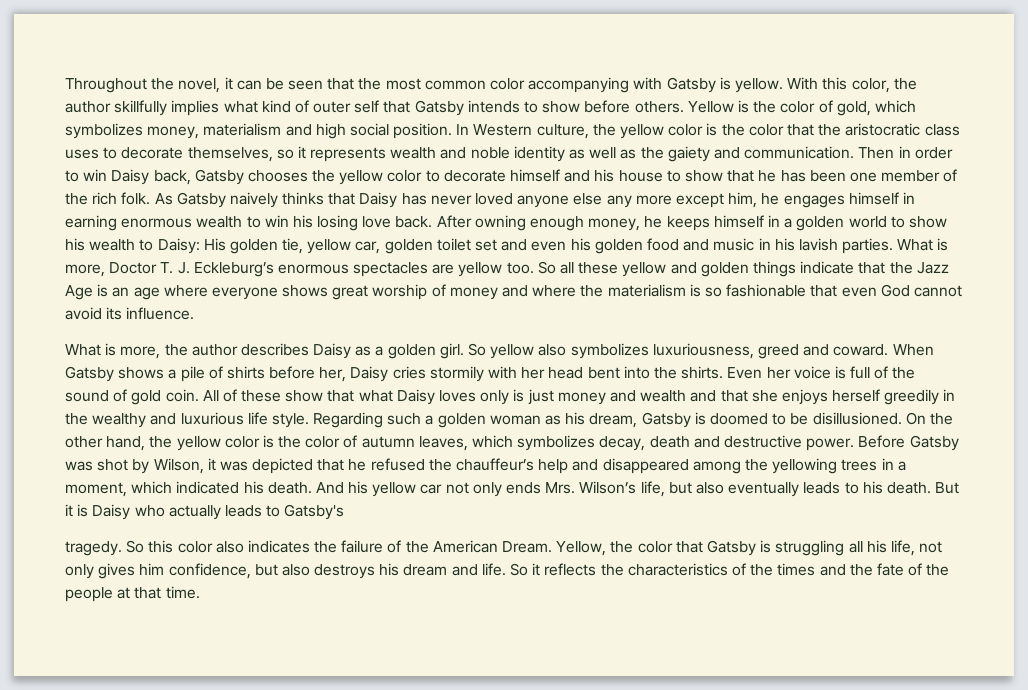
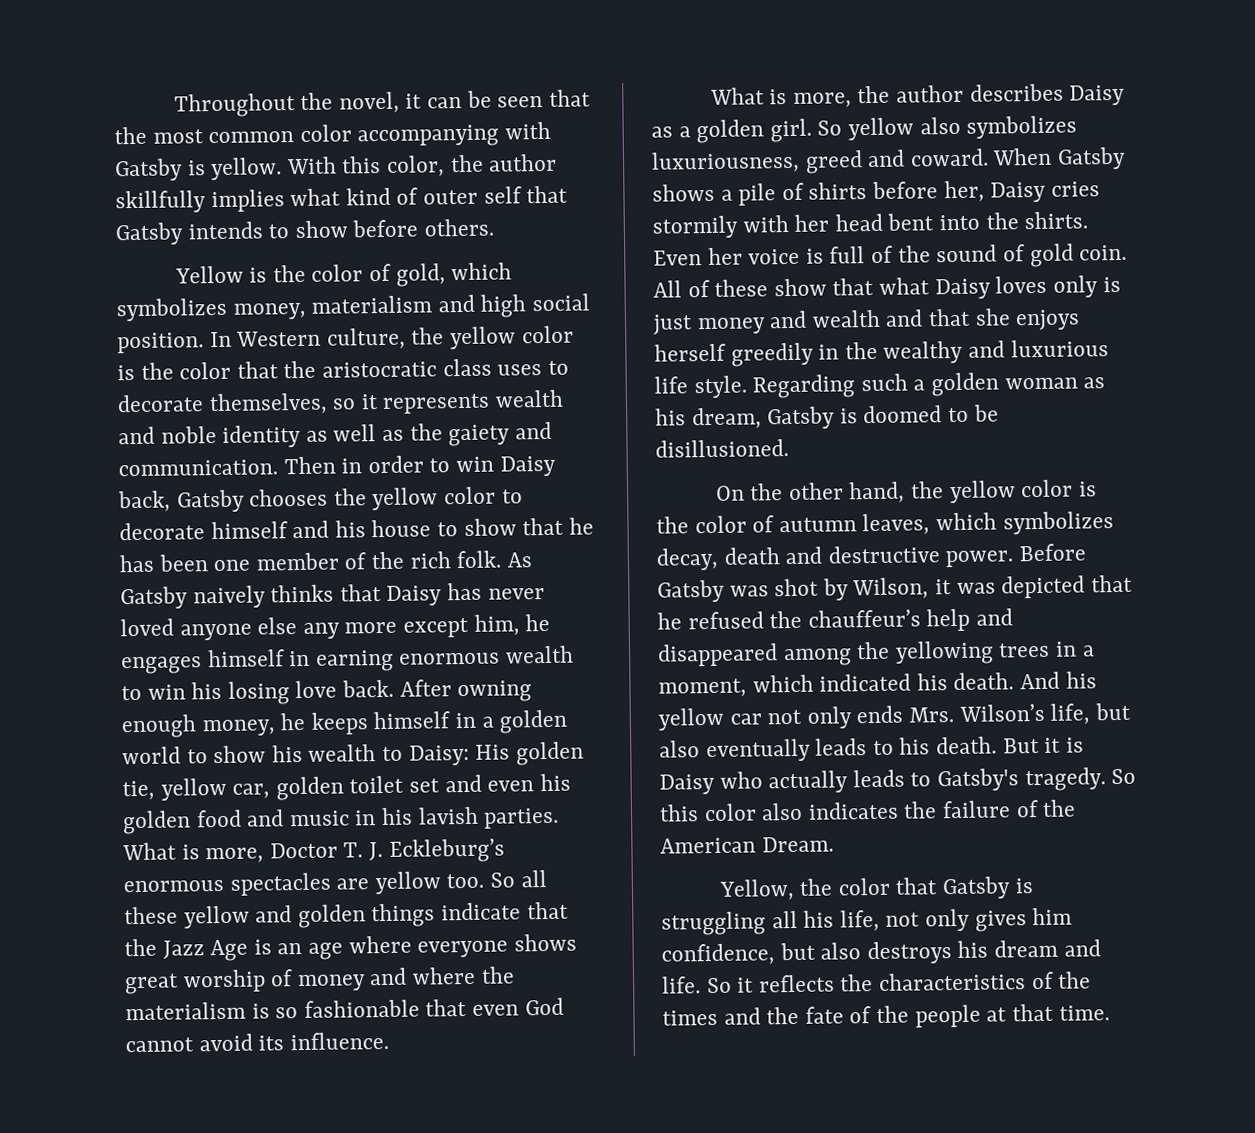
- With this color, the author skillfully implies what kind of outer self that Gatsby intends to show before others. Yellow is the color of gold, which symbolizes money, materialism and high social position.
+ With this color, the author skillfully implies what kind of outer self that Gatsby intends to show before others.
+ Yellow is the color of gold, which symbolizes money, materialism and high social position.
- Regarding such a golden woman as his dream, Gatsby is doomed to be disillusioned. On the other hand, the yellow color is the color of autumn leaves, which symbolizes decay, death and destructive power.
+ Regarding such a golden woman as his dream, Gatsby is doomed to be disillusioned.
+ On the other hand, the yellow color is the color of autumn leaves, which symbolizes decay, death and destructive power.
- But it is Daisy who actually leads to Gatsby's
- tragedy.
+ But it is Daisy who actually leads to Gatsby's tragedy.
- So this color also indicates the failure of the American Dream. Yellow, the color that Gatsby is struggling all his life, not only gives him confidence, but also destroys his dream and life.
+ So this color also indicates the failure of the American Dream.
+ Yellow, the color that Gatsby is struggling all his life, not only gives him confidence, but also destroys his dream and life.

